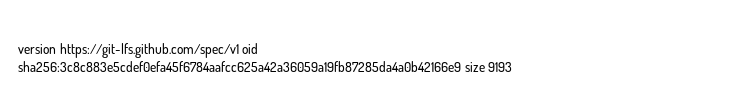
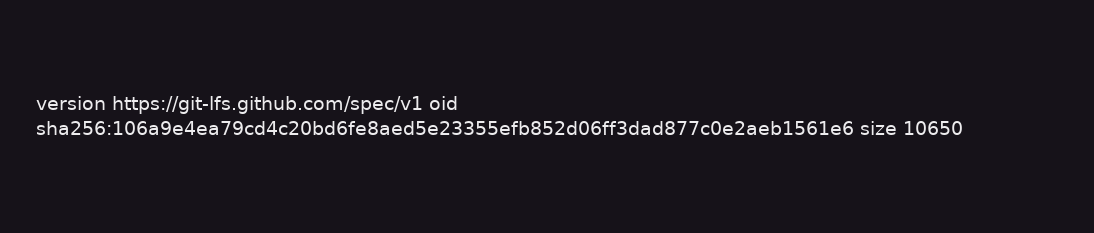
- version https://git-lfs.github.com/spec/v1 oid sha256:3c8c883e5cdef0efa45f6784aafcc625a42a36059a19fb87285da4a0b42166e9 size 9193
+ version https://git-lfs.github.com/spec/v1 oid sha256:106a9e4ea79cd4c20bd6fe8aed5e23355efb852d06ff3dad877c0e2aeb1561e6 size 10650

